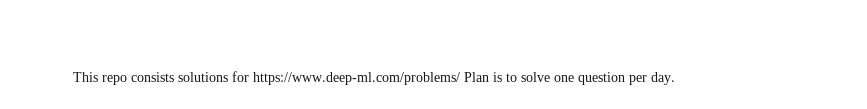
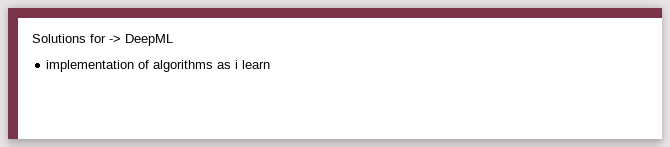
- This repo consists solutions for https://www.deep-ml.com/problems/ Plan is to solve one question per day.
+ Solutions for -> DeepML
+ implementation of algorithms as i learn

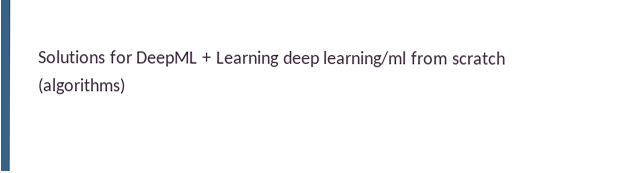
- Solutions for -> DeepML
- implementation of algorithms as i learn
+ Solutions for DeepML + Learning deep learning/ml from scratch (algorithms)

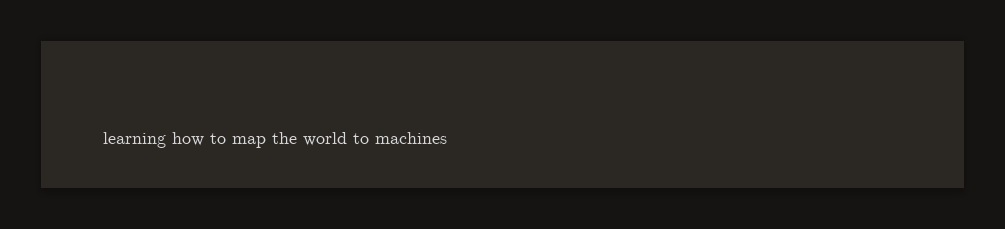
- Solutions for DeepML + Learning deep learning/ml from scratch (algorithms)
+ learning how to map the world to machines

